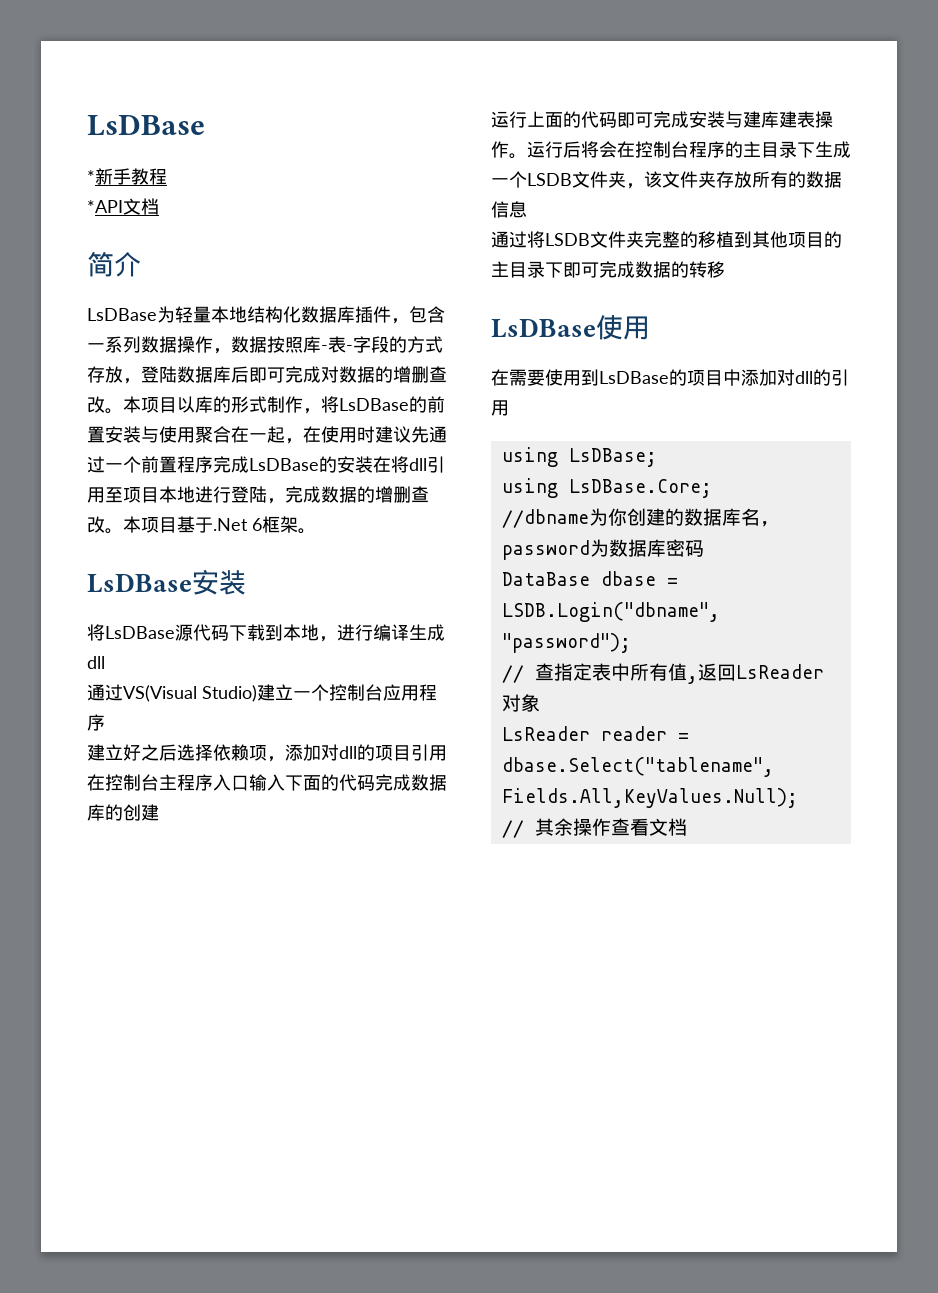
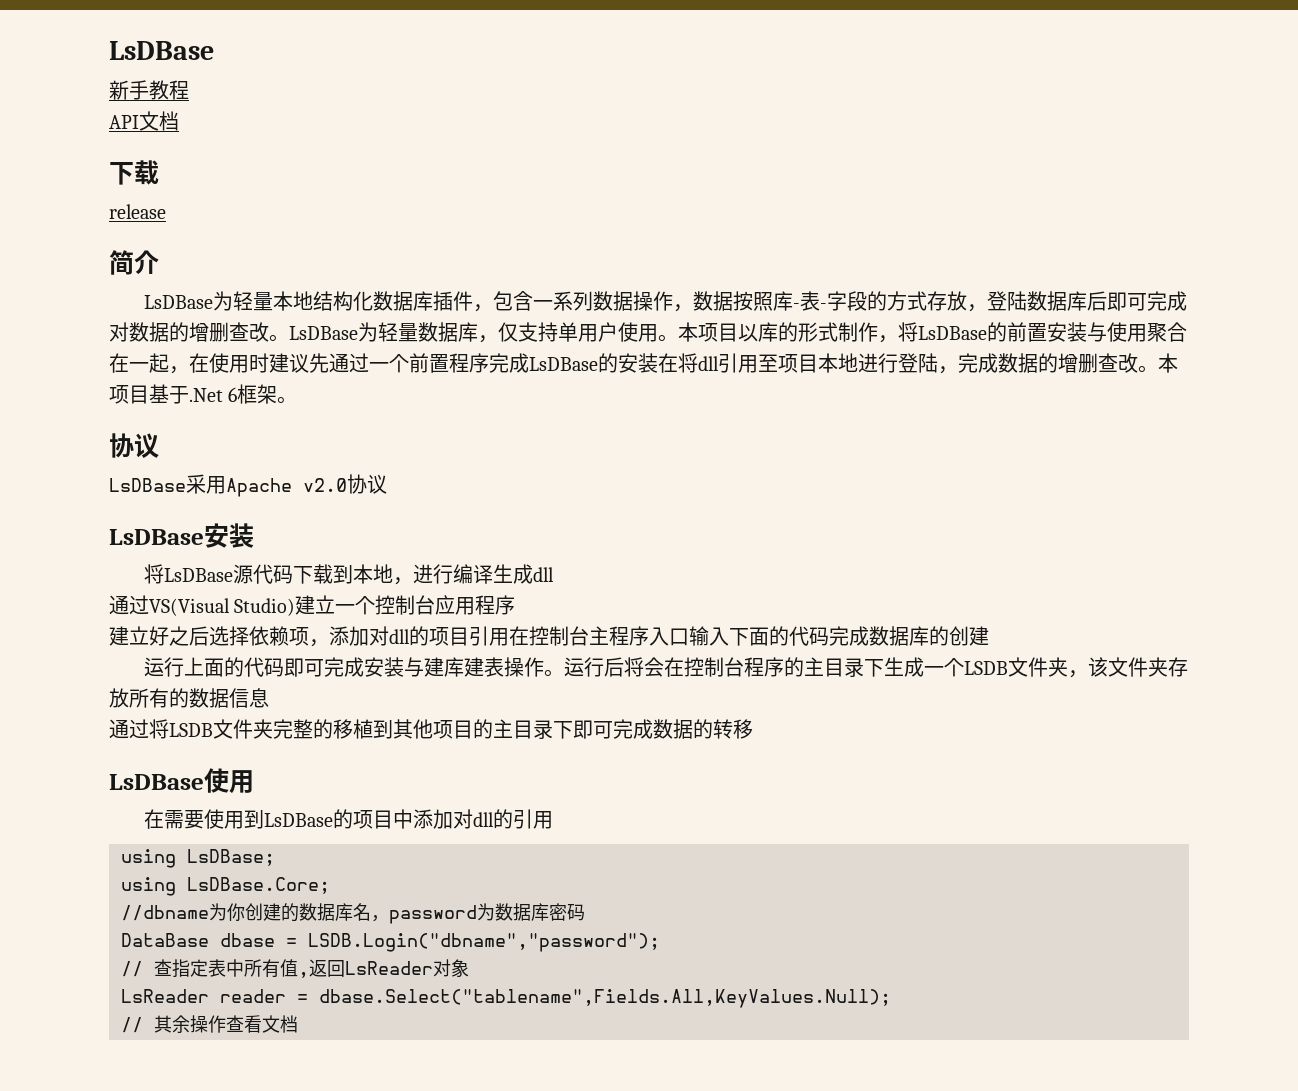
- *新手教程
+ 新手教程
- *API文档
+ API文档
+ 下载
+ release
+ LsDBase为轻量数据库，仅支持单用户使用。
  本项目基于.Net 6框架。
+ 协议
+ LsDBase采用Apache v2.0协议

